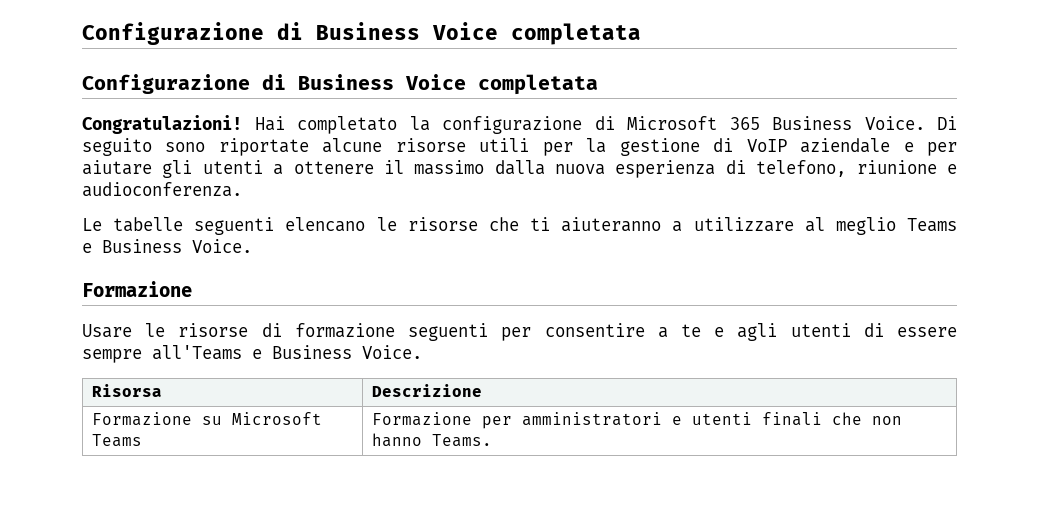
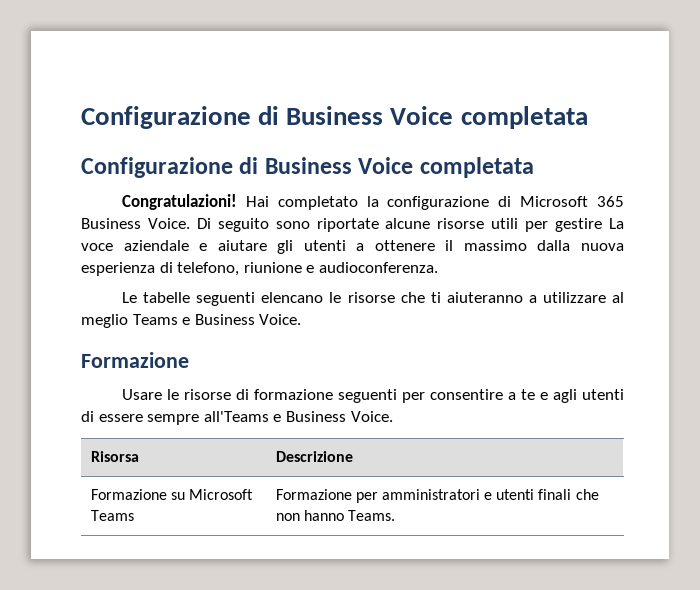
- Di seguito sono riportate alcune risorse utili per la gestione di VoIP aziendale e per aiutare gli utenti a ottenere il massimo dalla nuova esperienza di telefono, riunione e audioconferenza.
+ Di seguito sono riportate alcune risorse utili per gestire La voce aziendale e aiutare gli utenti a ottenere il massimo dalla nuova esperienza di telefono, riunione e audioconferenza.

